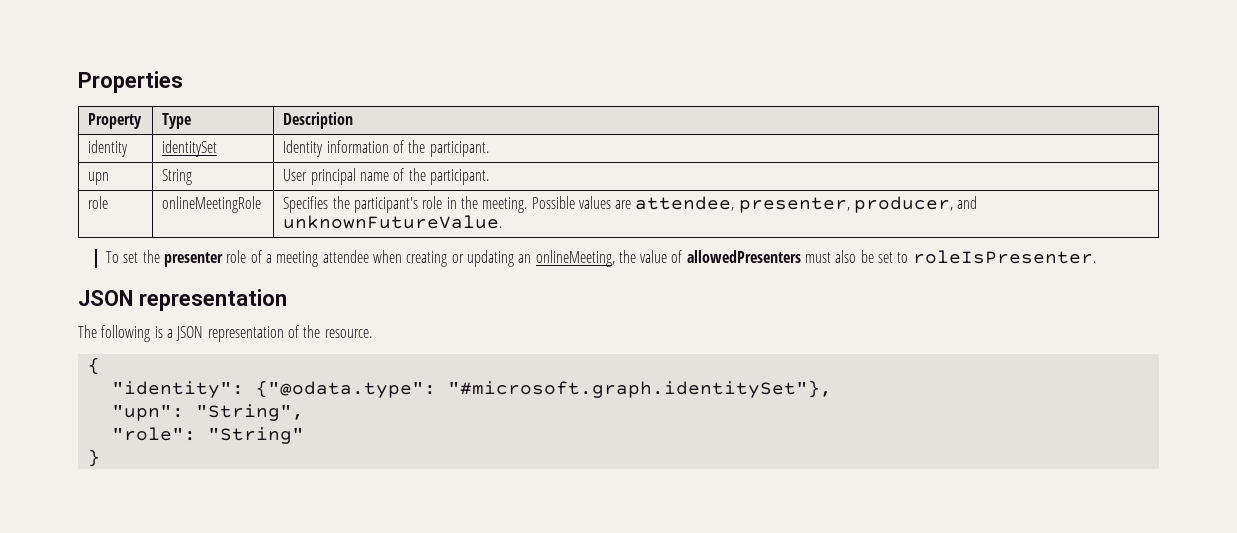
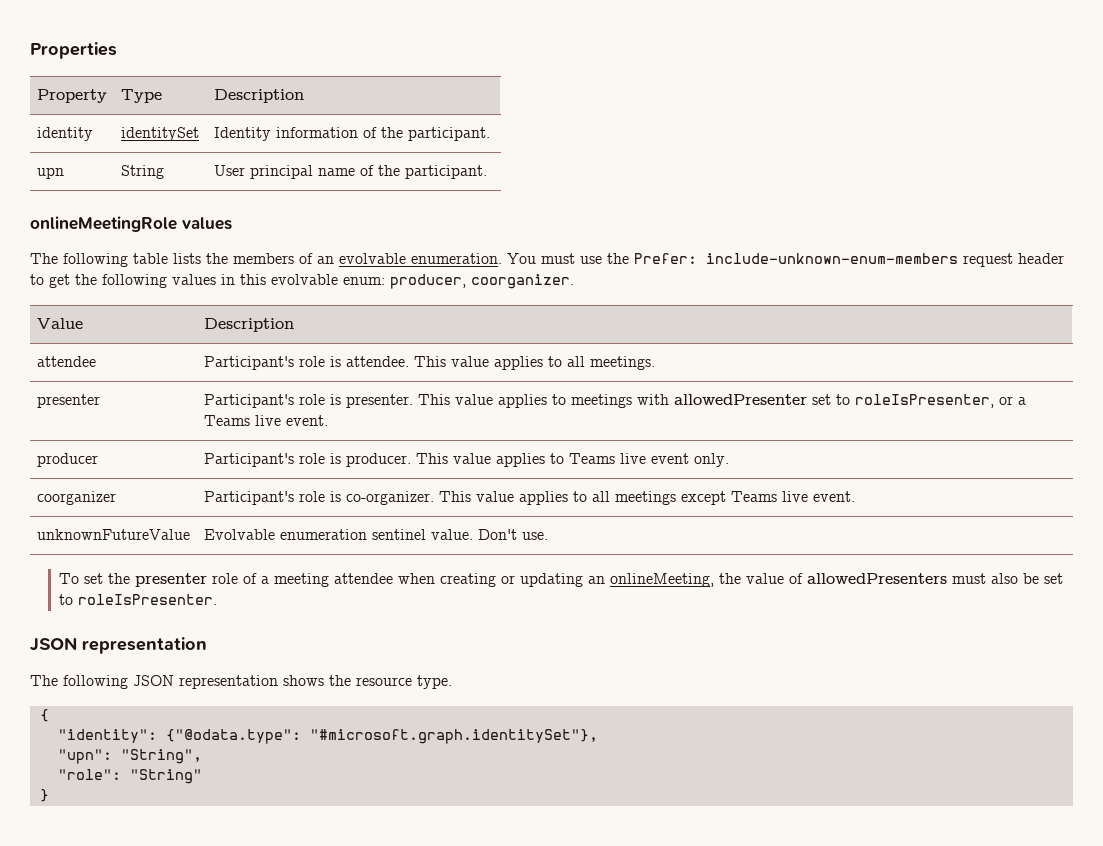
- role | onlineMeetingRole | Specifies the participant's role in the meeting. Possible values are attendee, presenter, producer, and unknownFutureValue.
+ onlineMeetingRole values
+ The following table lists the members of an evolvable enumeration. You must use the Prefer: include-unknown-enum-members request header to get the following values in this evolvable enum: producer, coorganizer.
+ Value | Description
+ attendee | Participant's role is attendee. This value applies to all meetings.
+ presenter | Participant's role is presenter. This value applies to meetings with allowedPresenter set to roleIsPresenter, or a Teams live event.
+ producer | Participant's role is producer. This value applies to Teams live event only.
+ coorganizer | Participant's role is co-organizer. This value applies to all meetings except Teams live event.
+ unknownFutureValue | Evolvable enumeration sentinel value. Don't use.
- The following is a JSON representation of the resource.
+ The following JSON representation shows the resource type.

